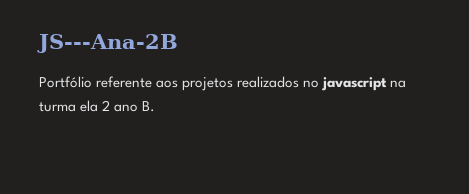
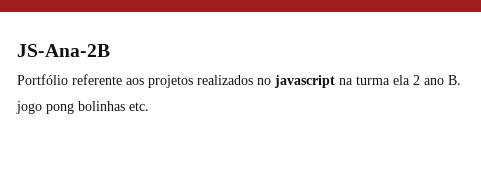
- JS---Ana-2B
+ JS-Ana-2B
+ jogo pong bolinhas etc.

